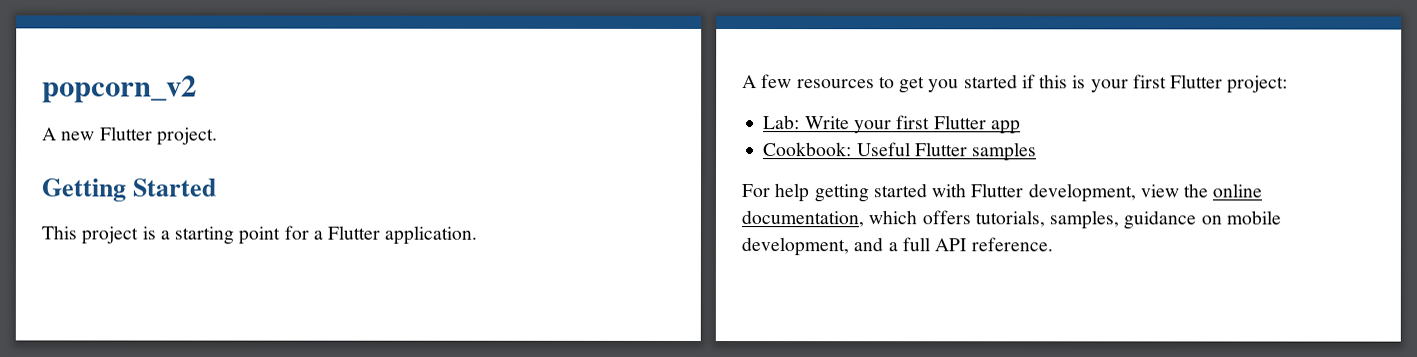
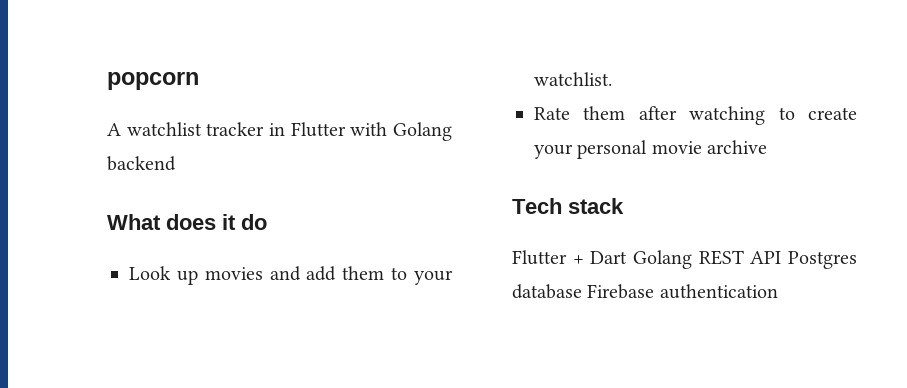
- popcorn_v2
- A new Flutter project.
- Getting Started
- This project is a starting point for a Flutter application.
- A few resources to get you started if this is your first Flutter project:
- Lab: Write your first Flutter app
- Cookbook: Useful Flutter samples
- For help getting started with Flutter development, view the online documentation, which offers tutorials, samples, guidance on mobile development, and a full API reference.
+ popcorn
+ A watchlist tracker in Flutter with Golang backend
+ What does it do
+ Look up movies and add them to your watchlist.
+ Rate them after watching to create your personal movie archive
+ Tech stack
+ Flutter + Dart Golang REST API Postgres database Firebase authentication

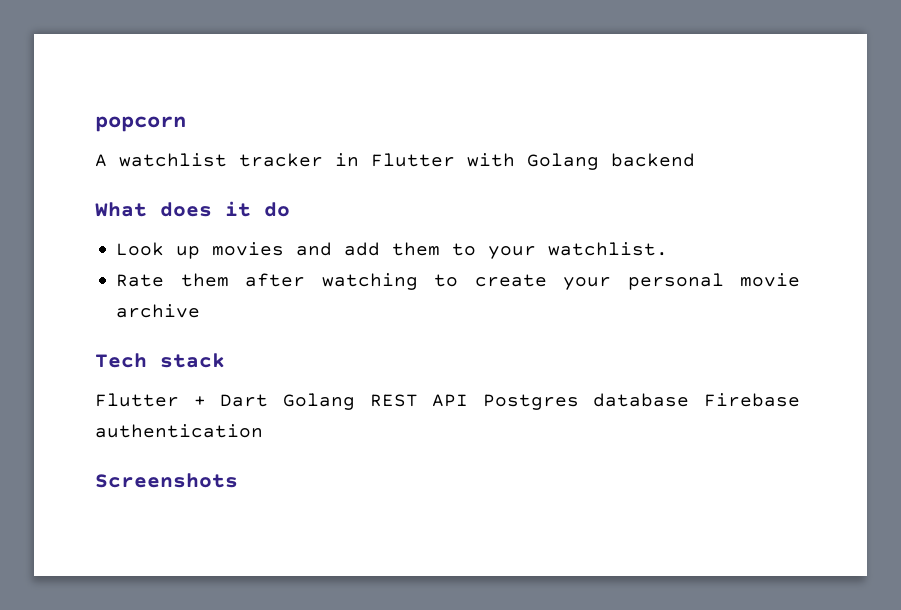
+ Screenshots

